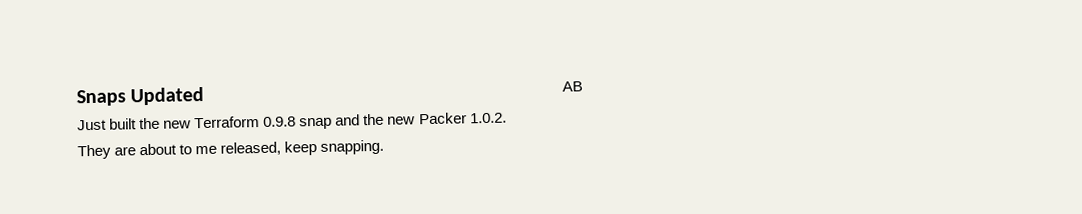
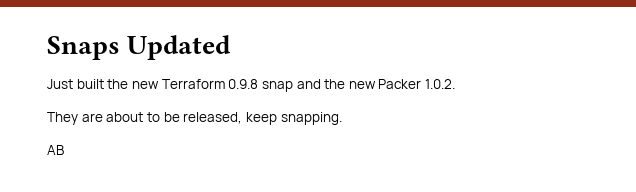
- They are about to me released, keep snapping.
+ They are about to be released, keep snapping.

